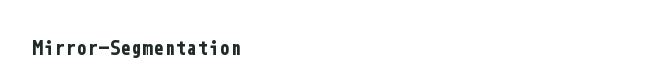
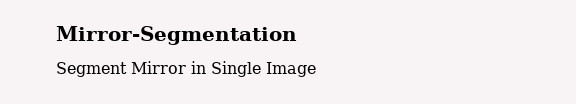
+ Segment Mirror in Single Image

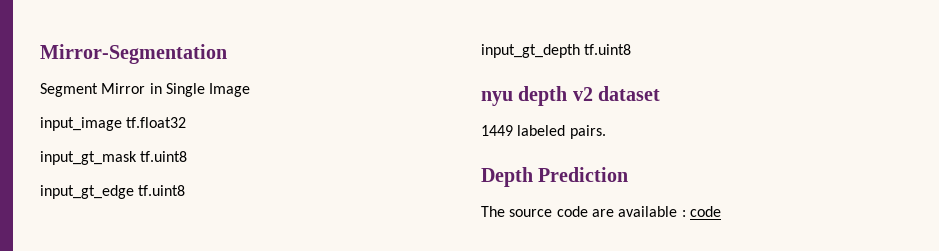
+ input_image tf.float32
+ input_gt_mask tf.uint8
+ input_gt_edge tf.uint8
+ input_gt_depth tf.uint8
+ nyu depth v2 dataset
+ 1449 labeled pairs.
+ Depth Prediction
+ The source code are available : code

